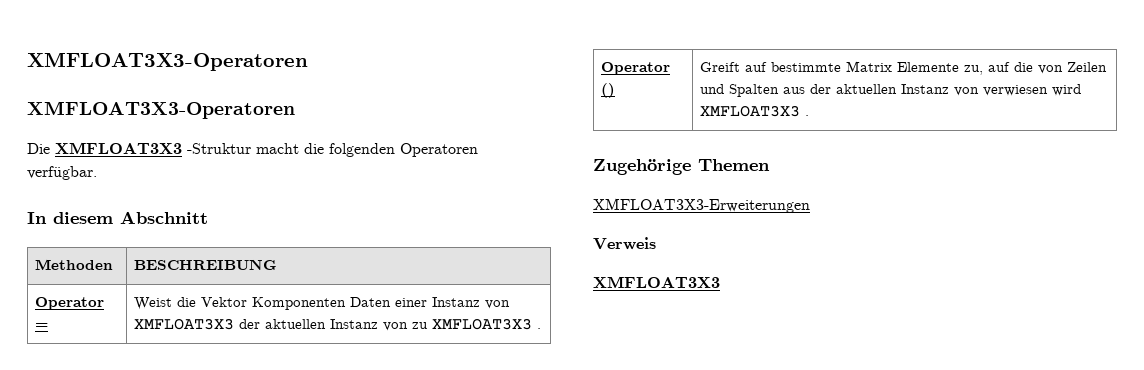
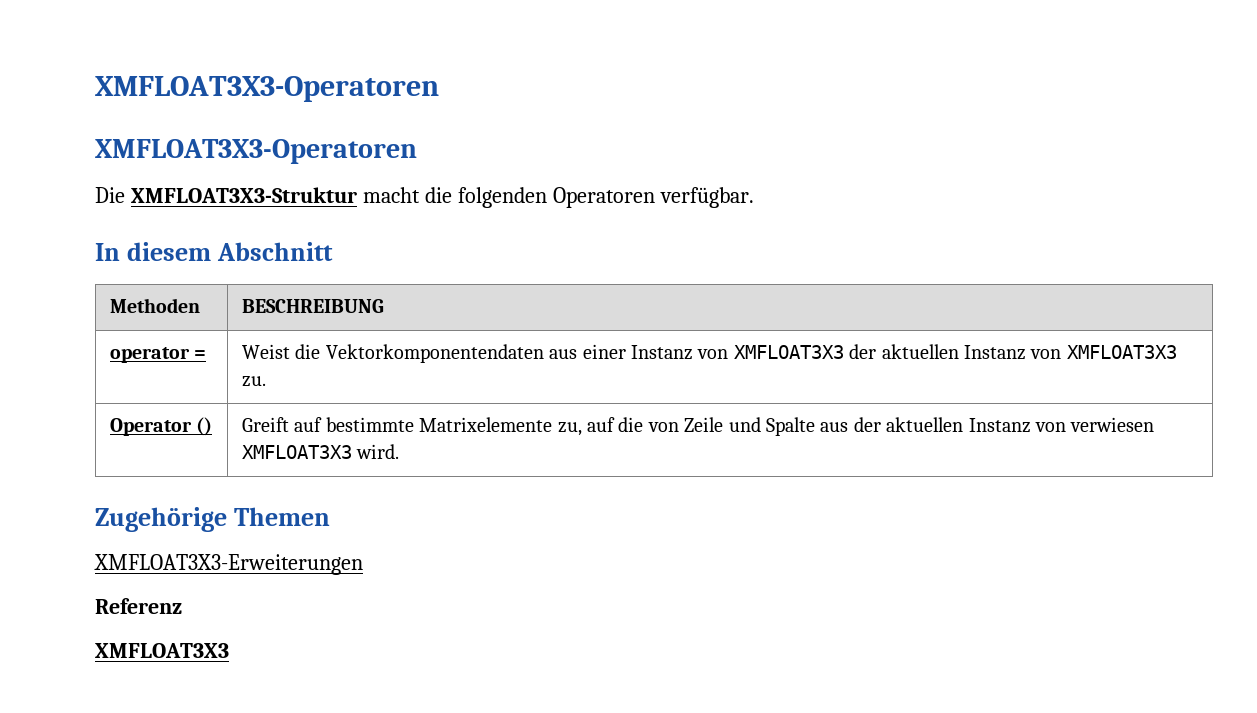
- Die XMFLOAT3X3 -Struktur macht die folgenden Operatoren verfügbar.
+ Die XMFLOAT3X3-Struktur macht die folgenden Operatoren verfügbar.
- Operator = | Weist die Vektor Komponenten Daten einer Instanz von XMFLOAT3X3 der aktuellen Instanz von zu XMFLOAT3X3 .
+ operator = | Weist die Vektorkomponentendaten aus einer Instanz von XMFLOAT3X3 der aktuellen Instanz von XMFLOAT3X3 zu.
- Operator () | Greift auf bestimmte Matrix Elemente zu, auf die von Zeilen und Spalten aus der aktuellen Instanz von verwiesen wird XMFLOAT3X3 .
+ Operator () | Greift auf bestimmte Matrixelemente zu, auf die von Zeile und Spalte aus der aktuellen Instanz von verwiesen XMFLOAT3X3 wird.
- Verweis
+ Referenz

